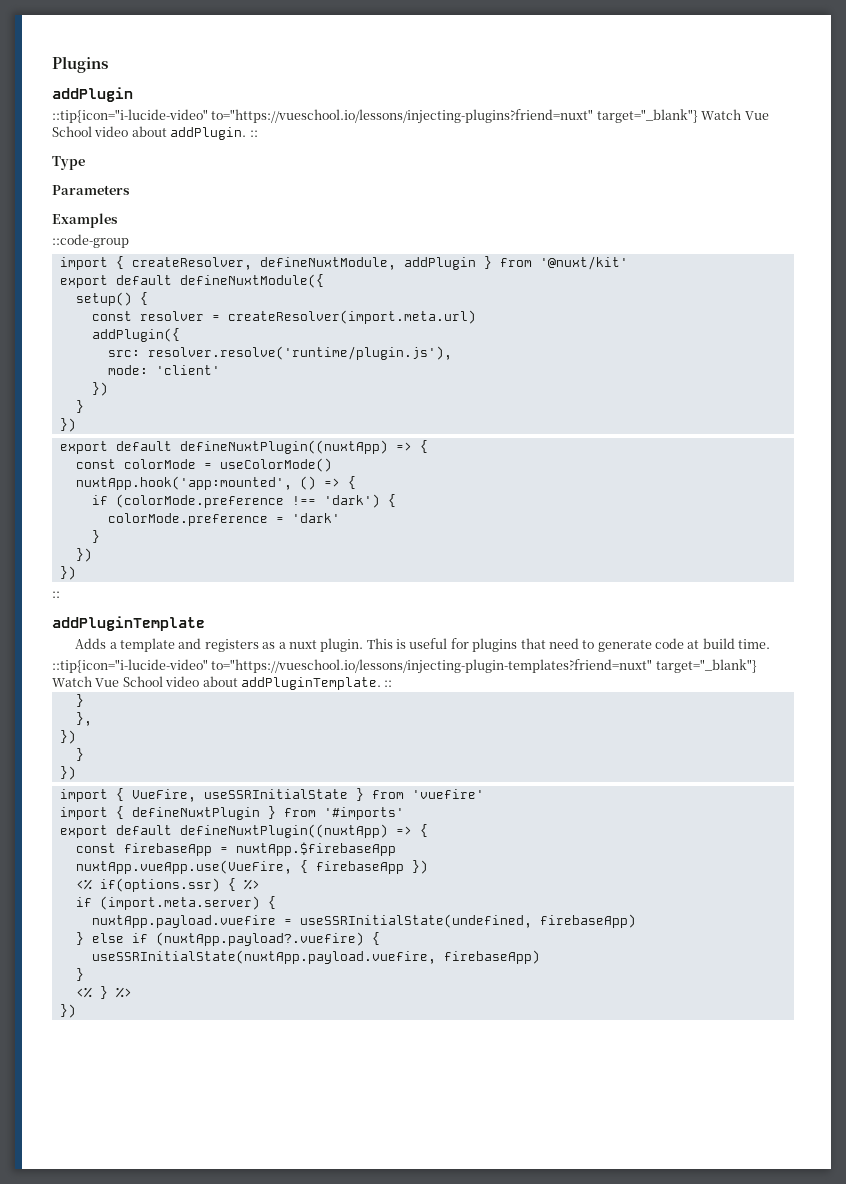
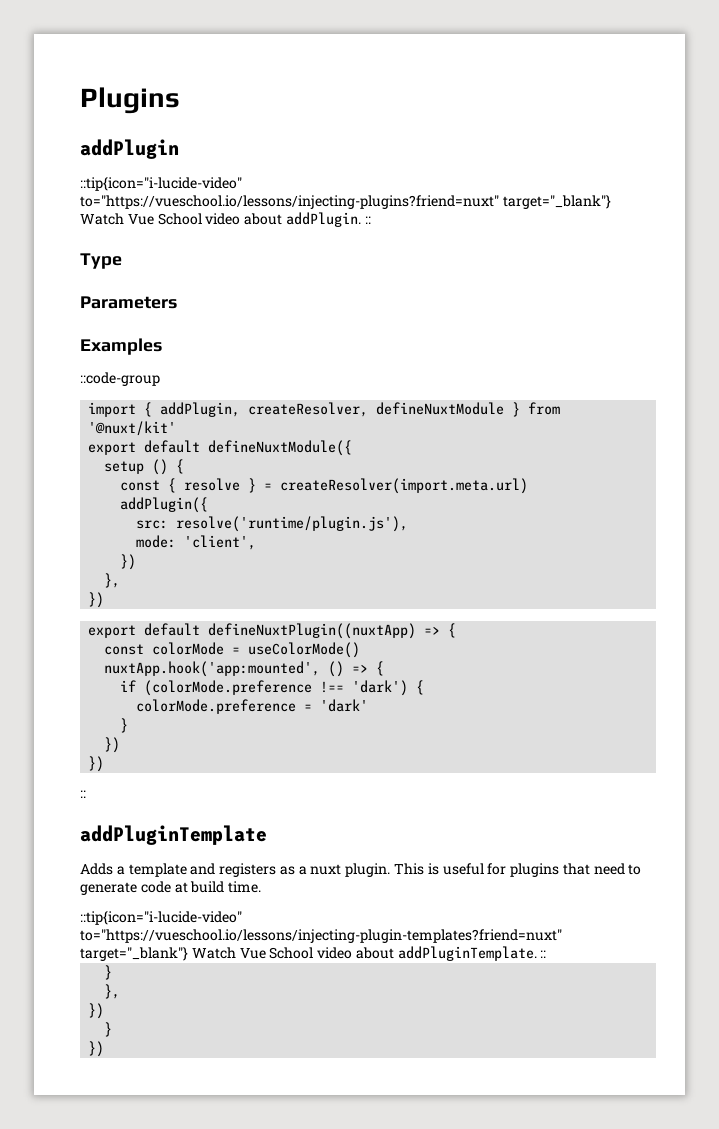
- import { createResolver, defineNuxtModule, addPlugin } from '@nuxt/kit'
+ import { addPlugin, createResolver, defineNuxtModule } from '@nuxt/kit'
- setup() {
- const resolver = createResolver(import.meta.url)
+ setup () {
+ const { resolve } = createResolver(import.meta.url)
- src: resolver.resolve('runtime/plugin.js'),
+ src: resolve('runtime/plugin.js'),
- mode: 'client'
+ mode: 'client',
  })
- }
+ },
- import { VueFire, useSSRInitialState } from 'vuefire'
- import { defineNuxtPlugin } from '#imports'
- export default defineNuxtPlugin((nuxtApp) => {
- const firebaseApp = nuxtApp.$firebaseApp
- nuxtApp.vueApp.use(VueFire, { firebaseApp })
- <% if(options.ssr) { %>
- if (import.meta.server) {
- nuxtApp.payload.vuefire = useSSRInitialState(undefined, firebaseApp)
- } else if (nuxtApp.payload?.vuefire) {
- useSSRInitialState(nuxtApp.payload.vuefire, firebaseApp)
- }
- <% } %>
- })

